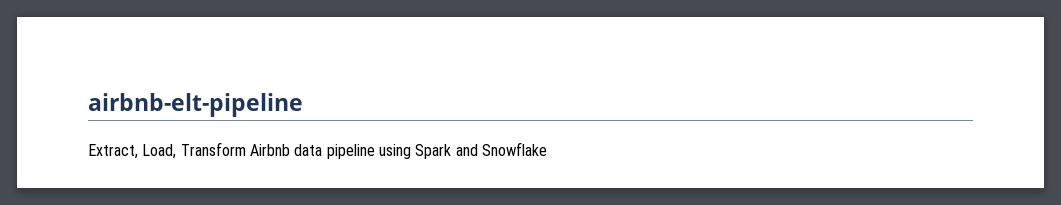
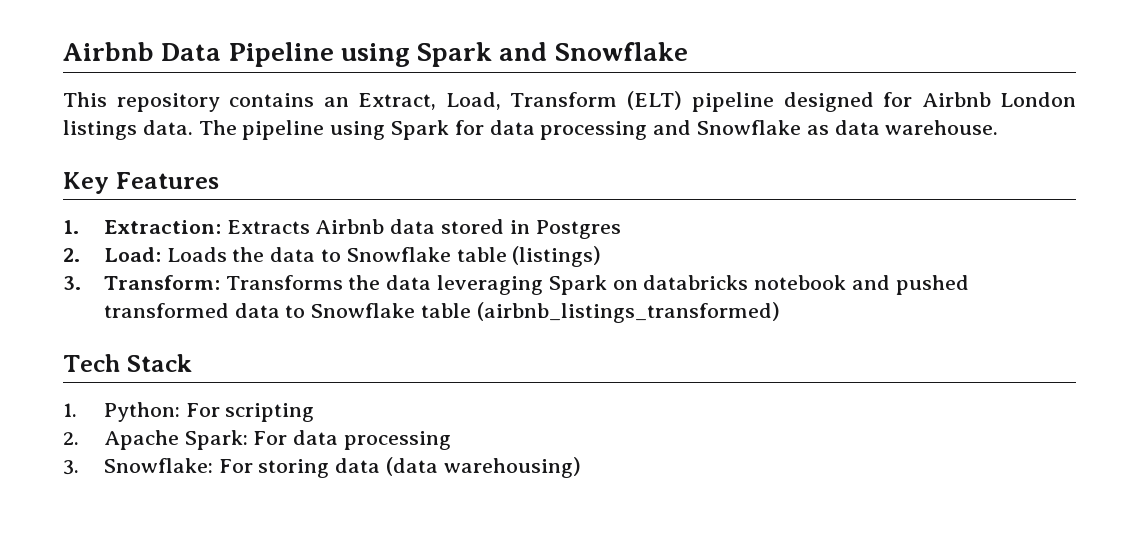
- airbnb-elt-pipeline
- Extract, Load, Transform Airbnb data pipeline using Spark and Snowflake
+ Airbnb Data Pipeline using Spark and Snowflake
+ This repository contains an Extract, Load, Transform (ELT) pipeline designed for Airbnb London listings data. The pipeline using Spark for data processing and Snowflake as data warehouse.
+ Key Features
+ 1. Extraction: Extracts Airbnb data stored in Postgres
+ 2. Load: Loads the data to Snowflake table (listings)
+ 3. Transform: Transforms the data leveraging Spark on databricks notebook and pushed transformed data to Snowflake table (airbnb_listings_transformed)
+ Tech Stack
+ 1. Python: For scripting
+ 2. Apache Spark: For data processing
+ 3. Snowflake: For storing data (data warehousing)

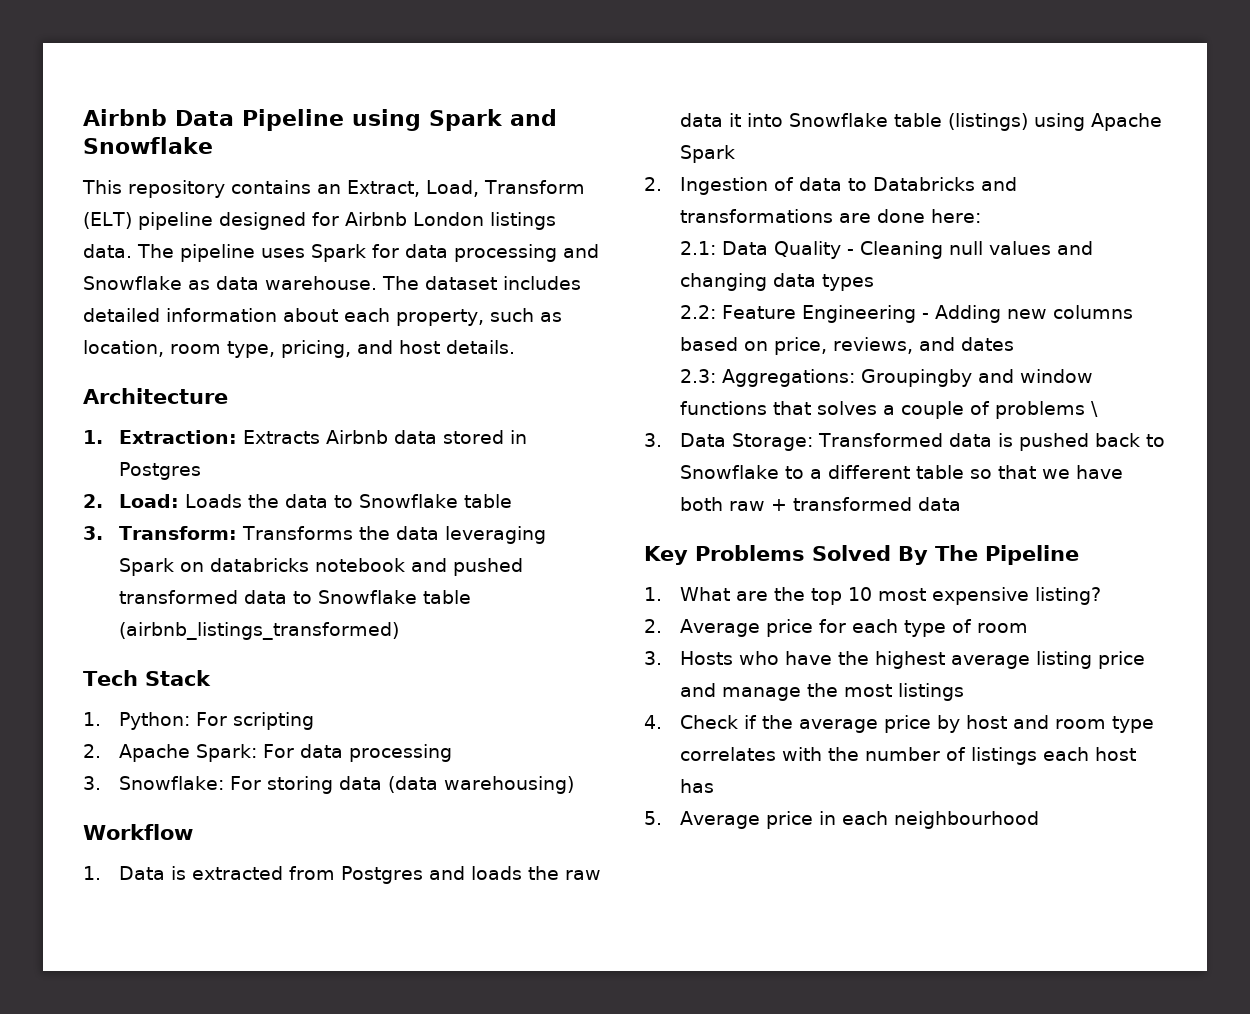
- The pipeline using Spark for data processing and Snowflake as data warehouse.
- Key Features
+ The pipeline uses Spark for data processing and Snowflake as data warehouse. The dataset includes detailed information about each property, such as location, room type, pricing, and host details.
+ Architecture
- 2. Load: Loads the data to Snowflake table (listings)
+ 2. Load: Loads the data to Snowflake table
+ Workflow
+ 1. Data is extracted from Postgres and loads the raw data it into Snowflake table (listings) using Apache Spark
+ 2. Ingestion of data to Databricks and transformations are done here:
+ 2.1: Data Quality - Cleaning null values and changing data types
+ 2.2: Feature Engineering - Adding new columns based on price, reviews, and dates
+ 2.3: Aggregations: Groupingby and window functions that solves a couple of problems \
+ 3. Data Storage: Transformed data is pushed back to Snowflake to a different table so that we have both raw + transformed data
+ Key Problems Solved By The Pipeline
+ 1. What are the top 10 most expensive listing?
+ 2. Average price for each type of room
+ 3. Hosts who have the highest average listing price and manage the most listings
+ 4. Check if the average price by host and room type correlates with the number of listings each host has
+ 5. Average price in each neighbourhood

